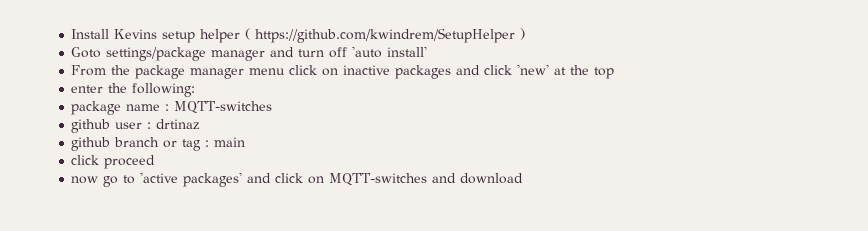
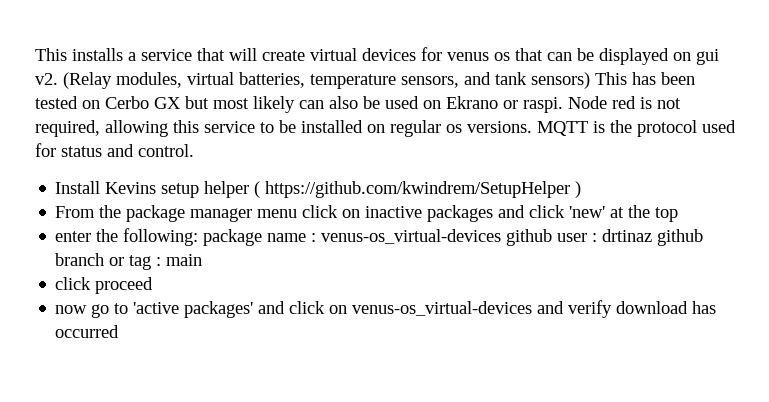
+ This installs a service that will create virtual devices for venus os that can be displayed on gui v2. (Relay modules, virtual batteries, temperature sensors, and tank sensors) This has been tested on Cerbo GX but most likely can also be used on Ekrano or raspi. Node red is not required, allowing this service to be installed on regular os versions. MQTT is the protocol used for status and control.
- Goto settings/package manager and turn off 'auto install'
- enter the following:
- package name : MQTT-switches
- github user : drtinaz
- github branch or tag : main
+ enter the following: package name : venus-os_virtual-devices github user : drtinaz github branch or tag : main
- now go to 'active packages' and click on MQTT-switches and download
+ now go to 'active packages' and click on venus-os_virtual-devices and verify download has occurred

